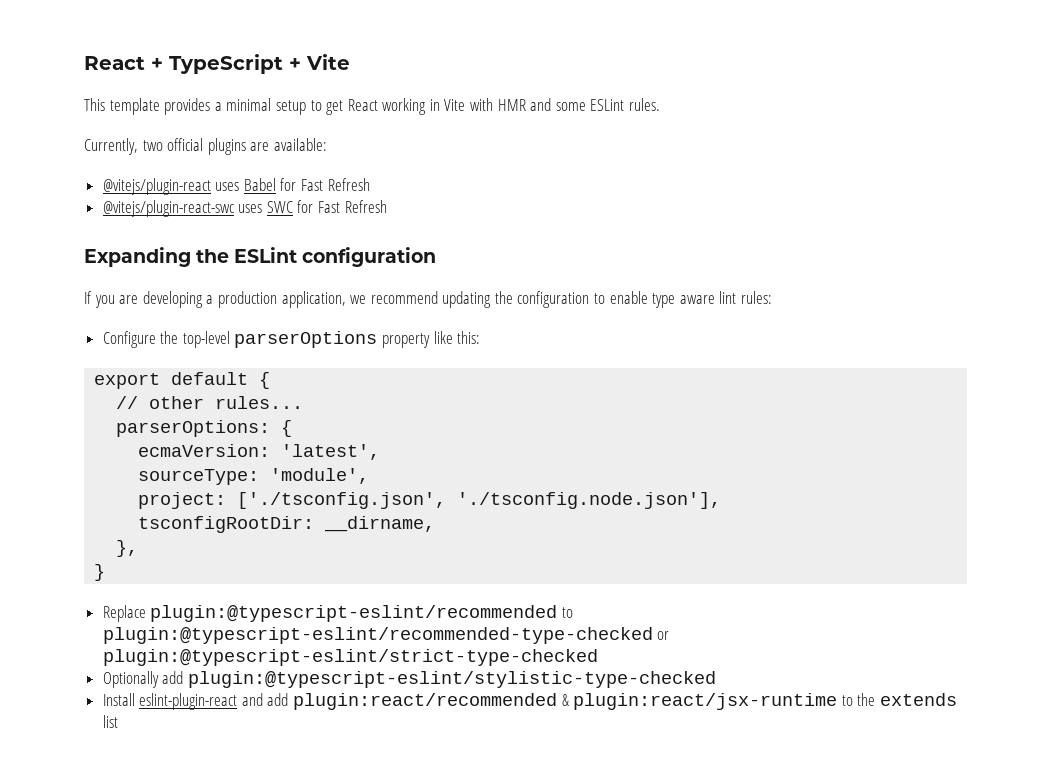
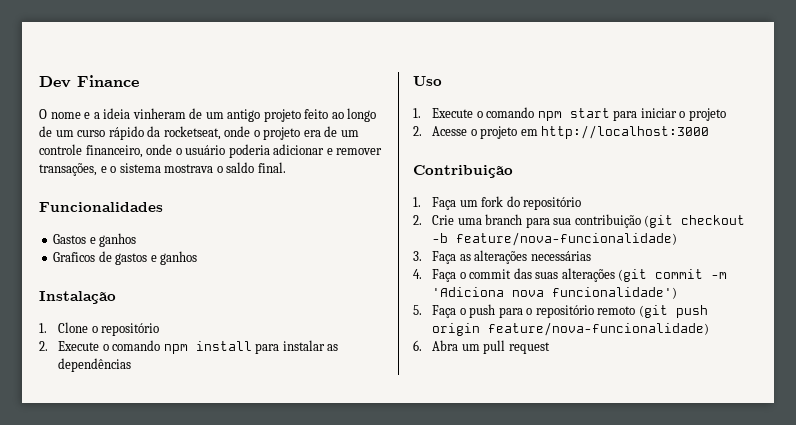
- React + TypeScript + Vite
- This template provides a minimal setup to get React working in Vite with HMR and some ESLint rules.
- Currently, two official plugins are available:
- @vitejs/plugin-react uses Babel for Fast Refresh
- @vitejs/plugin-react-swc uses SWC for Fast Refresh
- Expanding the ESLint configuration
- If you are developing a production application, we recommend updating the configuration to enable type aware lint rules:
- Configure the top-level parserOptions property like this:
- export default {
- // other rules...
- parserOptions: {
- ecmaVersion: 'latest',
- sourceType: 'module',
- project: ['./tsconfig.json', './tsconfig.node.json'],
- tsconfigRootDir: __dirname,
- },
- }
- Replace plugin:@typescript-eslint/recommended to plugin:@typescript-eslint/recommended-type-checked or plugin:@typescript-eslint/strict-type-checked
- Optionally add plugin:@typescript-eslint/stylistic-type-checked
- Install eslint-plugin-react and add plugin:react/recommended & plugin:react/jsx-runtime to the extends list
+ Dev Finance
+ O nome e a ideia vinheram de um antigo projeto feito ao longo de um curso rápido da rocketseat, onde o projeto era de um controle financeiro, onde o usuário poderia adicionar e remover transações, e o sistema mostrava o saldo final.
+ Funcionalidades
+ Gastos e ganhos
+ Graficos de gastos e ganhos
+ Instalação
+ 1. Clone o repositório
+ 2. Execute o comando npm install para instalar as dependências
+ Uso
+ 1. Execute o comando npm start para iniciar o projeto
+ 2. Acesse o projeto em http://localhost:3000
+ Contribuição
+ 1. Faça um fork do repositório
+ 2. Crie uma branch para sua contribuição (git checkout -b feature/nova-funcionalidade)
+ 3. Faça as alterações necessárias
+ 4. Faça o commit das suas alterações (git commit -m 'Adiciona nova funcionalidade')
+ 5. Faça o push para o repositório remoto (git push origin feature/nova-funcionalidade)
+ 6. Abra um pull request

